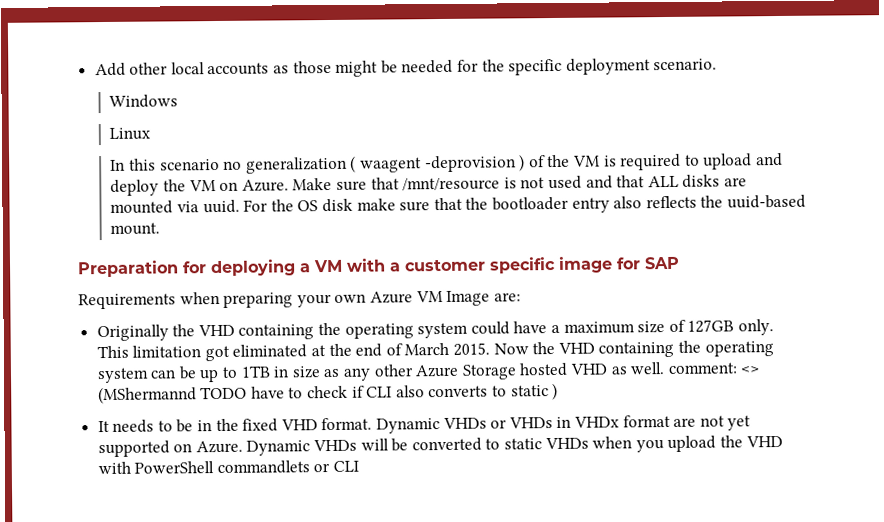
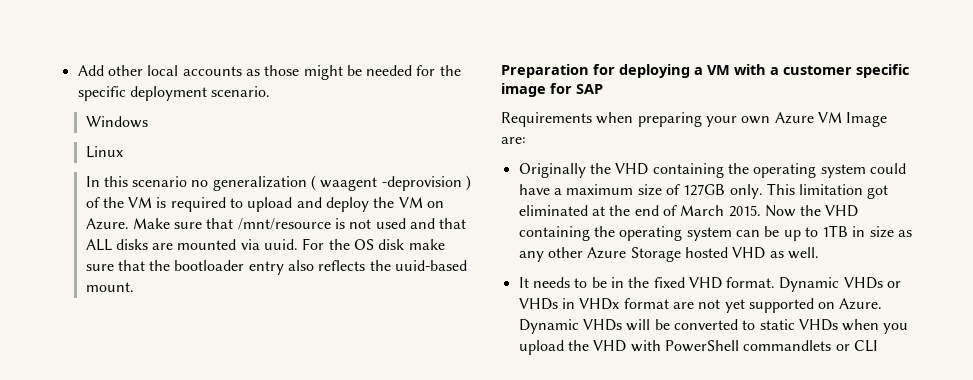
- Now the VHD containing the operating system can be up to 1TB in size as any other Azure Storage hosted VHD as well. comment: <> (MShermannd TODO have to check if CLI also converts to static )
+ Now the VHD containing the operating system can be up to 1TB in size as any other Azure Storage hosted VHD as well.

